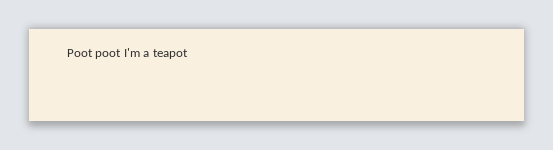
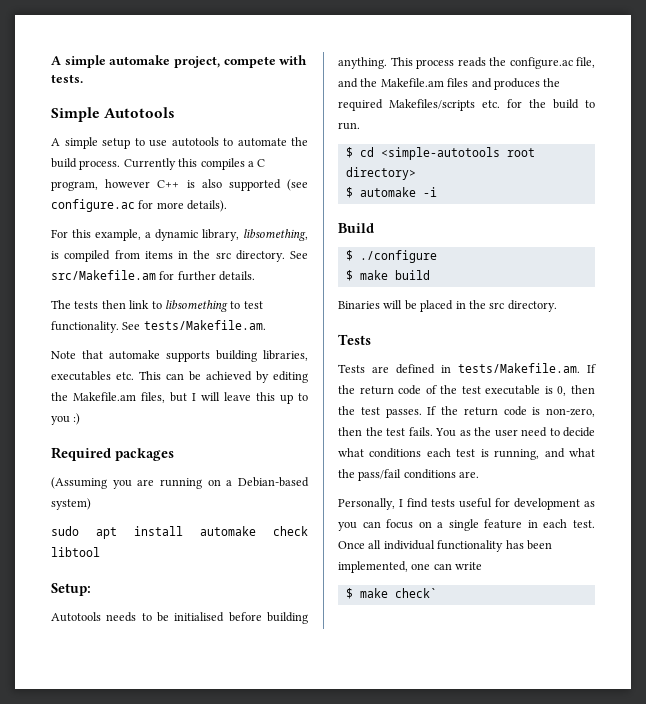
- Poot poot I'm a teapot
+ A simple automake project, compete with tests.
+ Simple Autotools
+ A simple setup to use autotools to automate the build process. Currently this compiles a C program, however C++ is also supported (see configure.ac for more details).
+ For this example, a dynamic library, libsomething, is compiled from items in the src directory. See src/Makefile.am for further details.
+ The tests then link to libsomething to test functionality. See tests/Makefile.am.
+ Note that automake supports building libraries, executables etc. This can be achieved by editing the Makefile.am files, but I will leave this up to you :)
+ Required packages
+ (Assuming you are running on a Debian-based system)
+ sudo apt install automake check libtool
+ Setup:
+ Autotools needs to be initialised before building anything. This process reads the configure.ac file, and the Makefile.am files and produces the required Makefiles/scripts etc. for the build to run.
+ $ cd <simple-autotools root directory>
+ $ automake -i
+ Build
+ $ ./configure
+ $ make build
+ Binaries will be placed in the src directory.
+ Tests
+ Tests are defined in tests/Makefile.am. If the return code of the test executable is 0, then the test passes. If the return code is non-zero, then the test fails. You as the user need to decide what conditions each test is running, and what the pass/fail conditions are.
+ Personally, I find tests useful for development as you can focus on a single feature in each test. Once all individual functionality has been implemented, one can write
+ $ make check`

